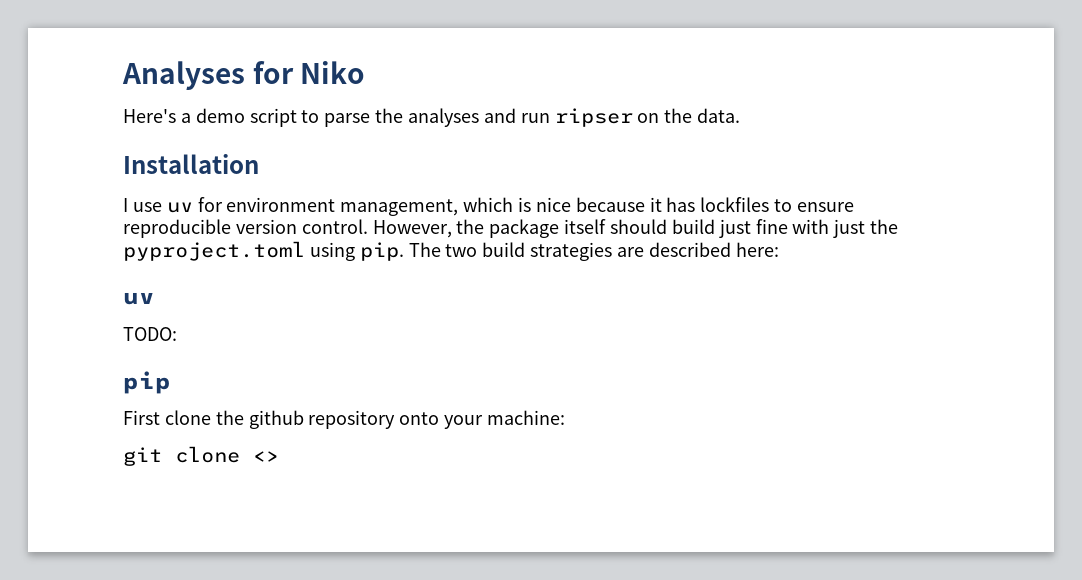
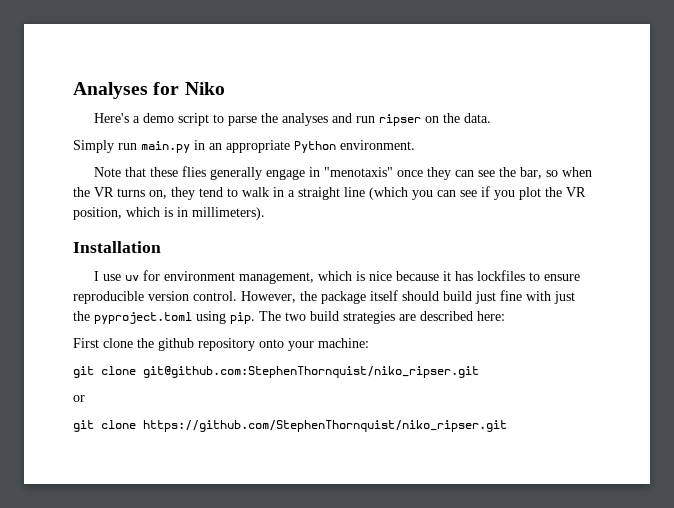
+ Simply run main.py in an appropriate Python environment.
+ Note that these flies generally engage in "menotaxis" once they can see the bar, so when the VR turns on, they tend to walk in a straight line (which you can see if you plot the VR position, which is in millimeters).
  The two build strategies are described here:
- uv
- TODO:
- pip
- git clone <>
+ git clone git@github.com:StephenThornquist/niko_ripser.git
+ or
+ git clone https://github.com/StephenThornquist/niko_ripser.git

